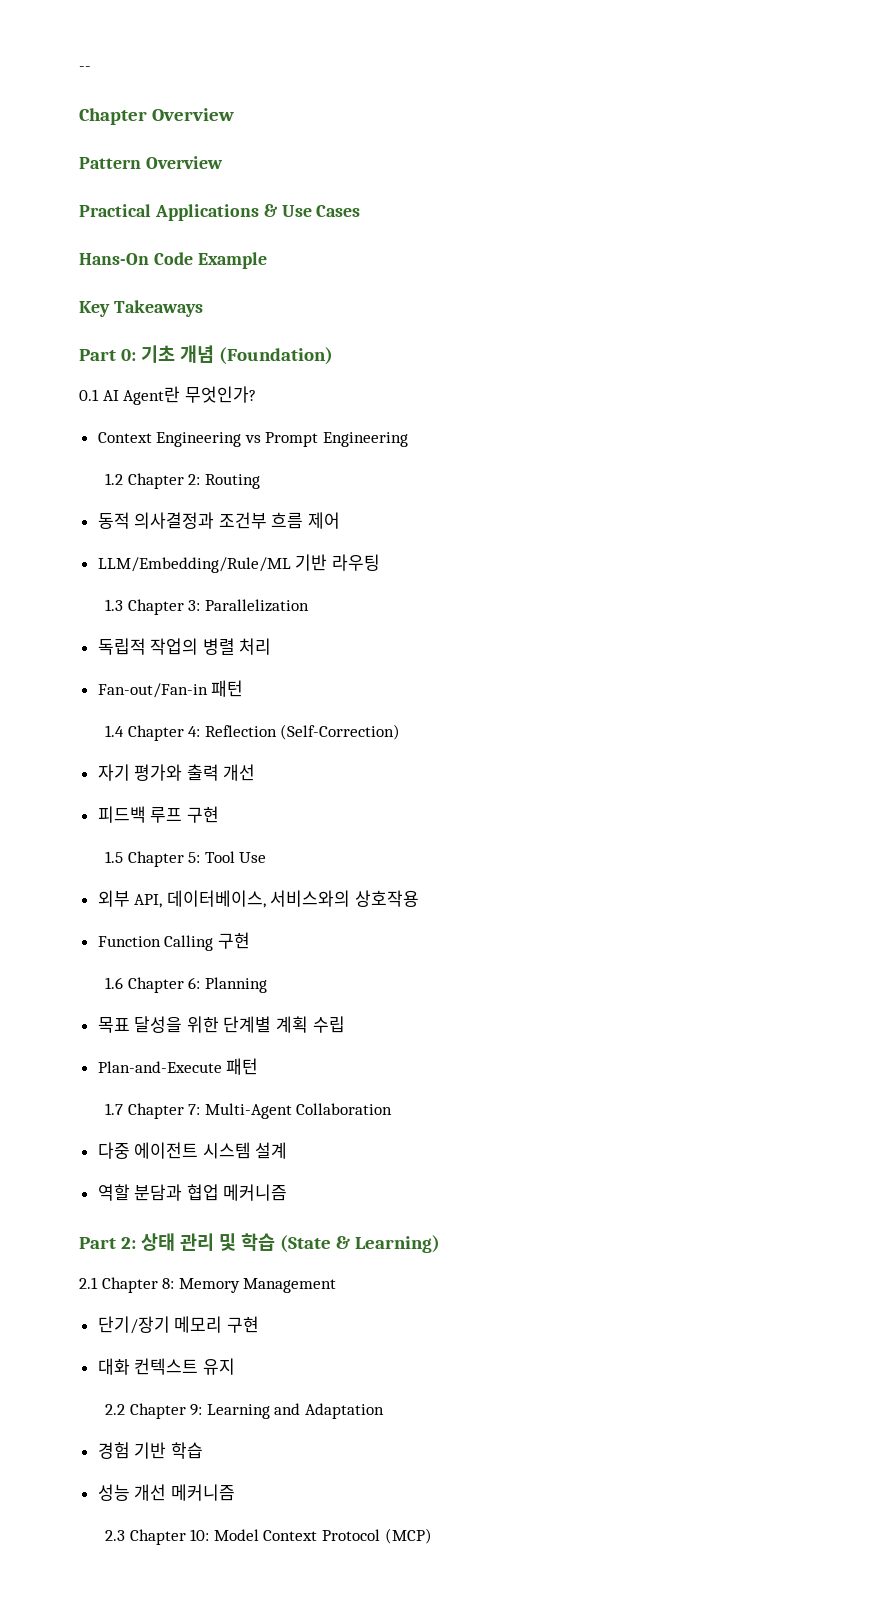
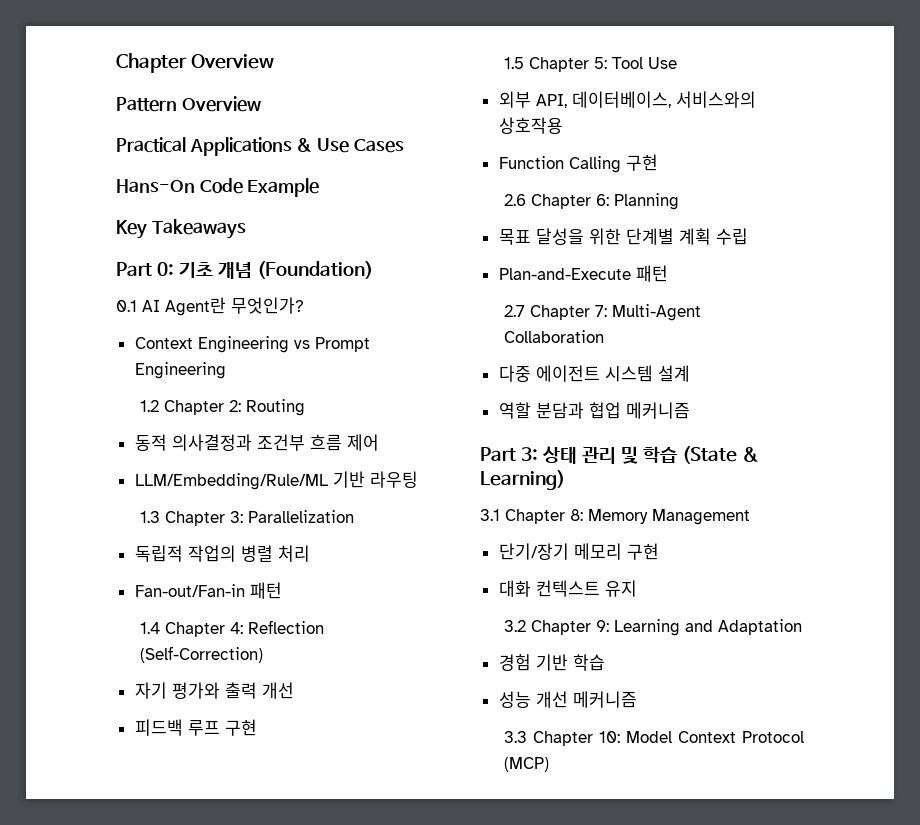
- --
- 1.6 Chapter 6: Planning
+ 2.6 Chapter 6: Planning
- 1.7 Chapter 7: Multi-Agent Collaboration
+ 2.7 Chapter 7: Multi-Agent Collaboration
- Part 2: 상태 관리 및 학습 (State & Learning)
+ Part 3: 상태 관리 및 학습 (State & Learning)
- 2.1 Chapter 8: Memory Management
+ 3.1 Chapter 8: Memory Management
- 2.2 Chapter 9: Learning and Adaptation
+ 3.2 Chapter 9: Learning and Adaptation
- 2.3 Chapter 10: Model Context Protocol (MCP)
+ 3.3 Chapter 10: Model Context Protocol (MCP)

